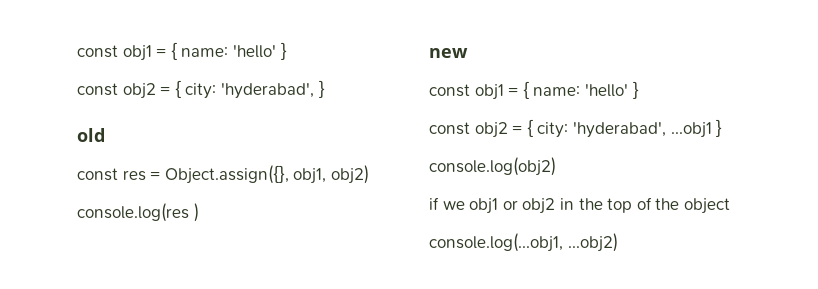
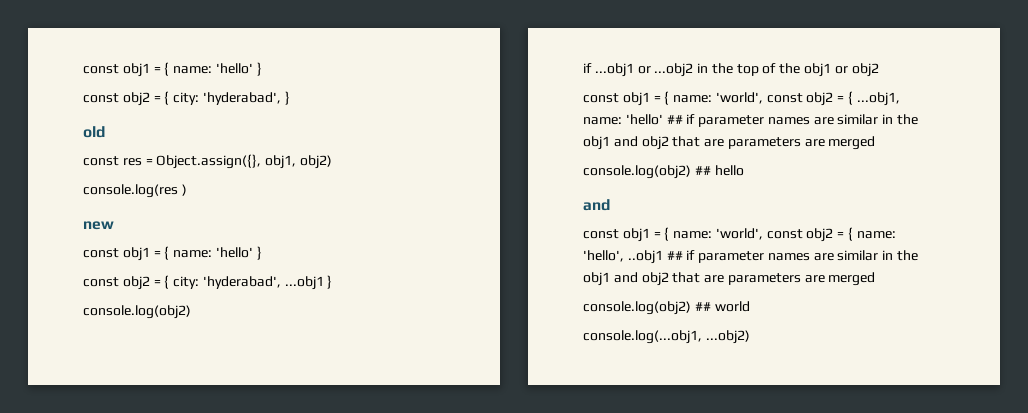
- if we obj1 or obj2 in the top of the object
+ if ...obj1 or ...obj2 in the top of the obj1 or obj2
+ const obj1 = { name: 'world', const obj2 = { ...obj1, name: 'hello' ## if parameter names are similar in the obj1 and obj2 that are parameters are merged
+ console.log(obj2) ## hello
+ and
+ const obj1 = { name: 'world', const obj2 = { name: 'hello', ..obj1 ## if parameter names are similar in the obj1 and obj2 that are parameters are merged
+ console.log(obj2) ## world

